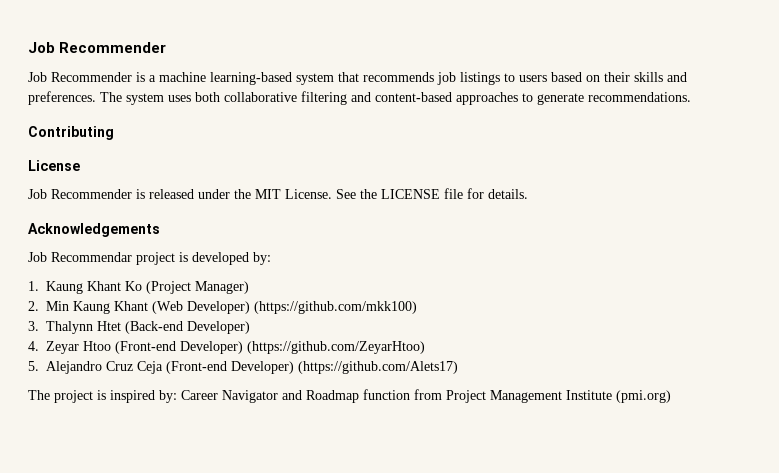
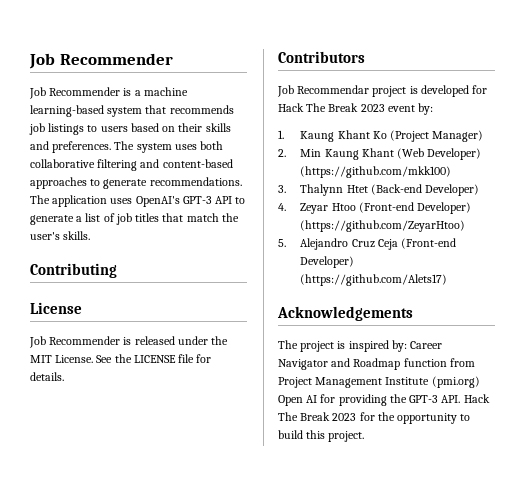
+ The application uses OpenAI's GPT-3 API to generate a list of job titles that match the user's skills.
- Acknowledgements
+ Contributors
- Job Recommendar project is developed by:
+ Job Recommendar project is developed for Hack The Break 2023 event by:
+ Acknowledgements
- The project is inspired by: Career Navigator and Roadmap function from Project Management Institute (pmi.org)
+ The project is inspired by: Career Navigator and Roadmap function from Project Management Institute (pmi.org) Open AI for providing the GPT-3 API. Hack The Break 2023 for the opportunity to build this project.

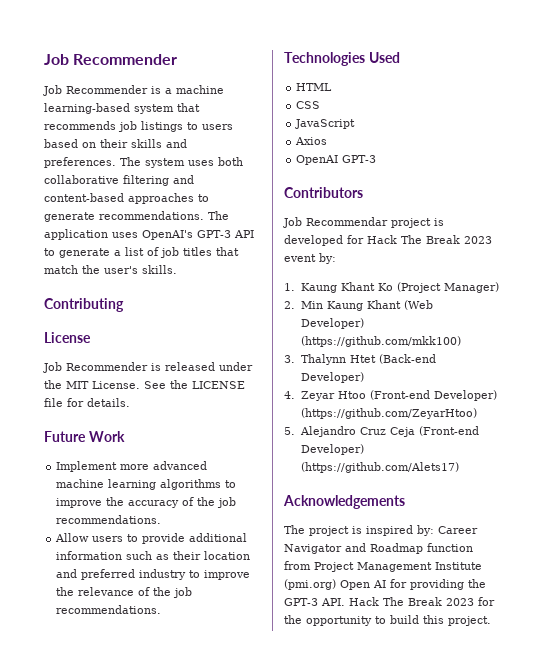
+ Future Work
+ Implement more advanced machine learning algorithms to improve the accuracy of the job recommendations.
+ Allow users to provide additional information such as their location and preferred industry to improve the relevance of the job recommendations.
+ Technologies Used
+ HTML
+ CSS
+ JavaScript
+ Axios
+ OpenAI GPT-3

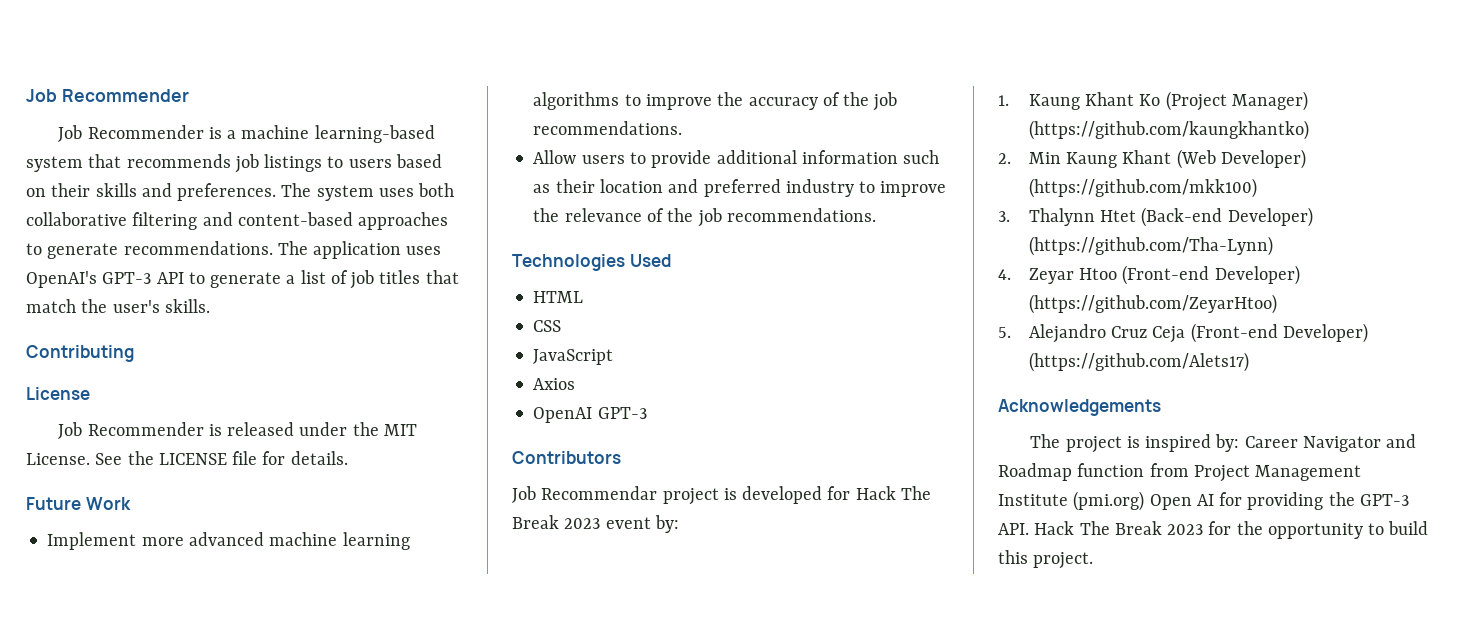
- 1. Kaung Khant Ko (Project Manager)
+ 1. Kaung Khant Ko (Project Manager) (https://github.com/kaungkhantko)
- 3. Thalynn Htet (Back-end Developer)
+ 3. Thalynn Htet (Back-end Developer) (https://github.com/Tha-Lynn)

